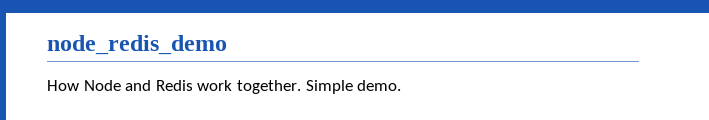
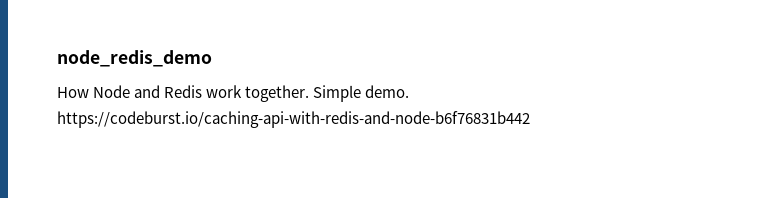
- Simple demo.
+ Simple demo. https://codeburst.io/caching-api-with-redis-and-node-b6f76831b442

